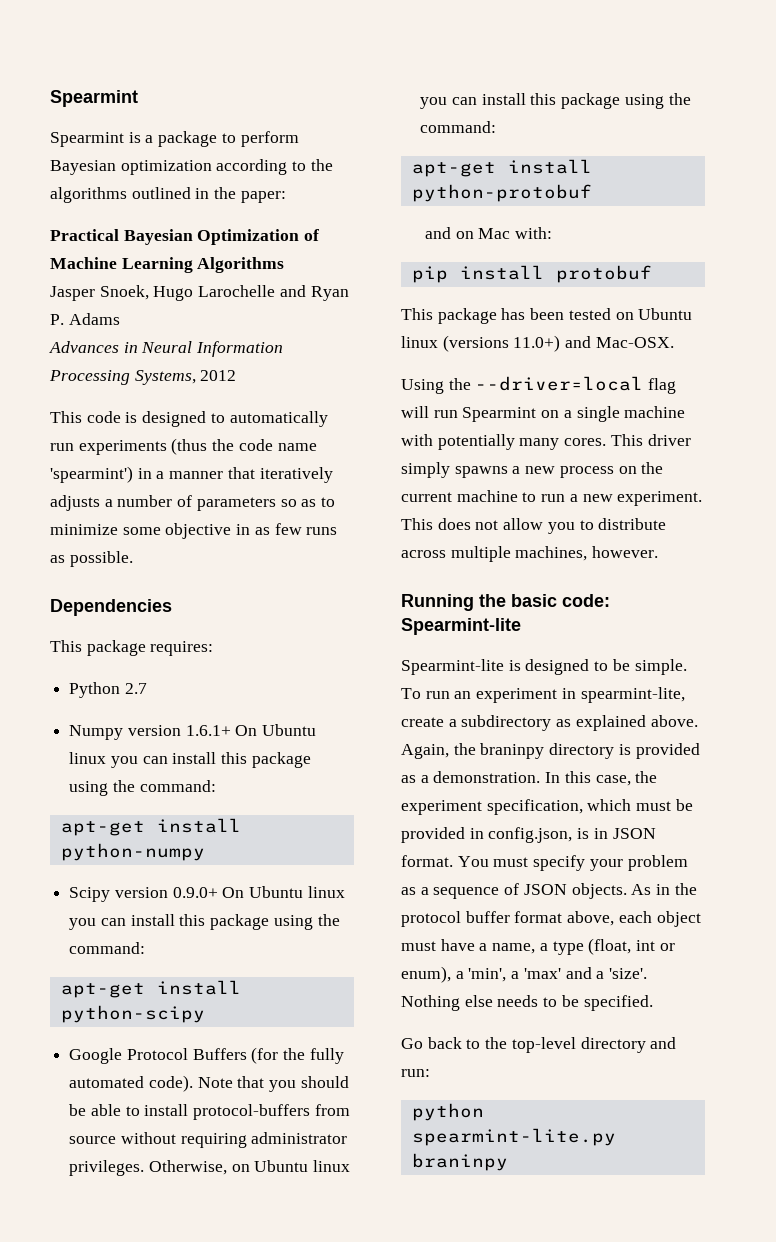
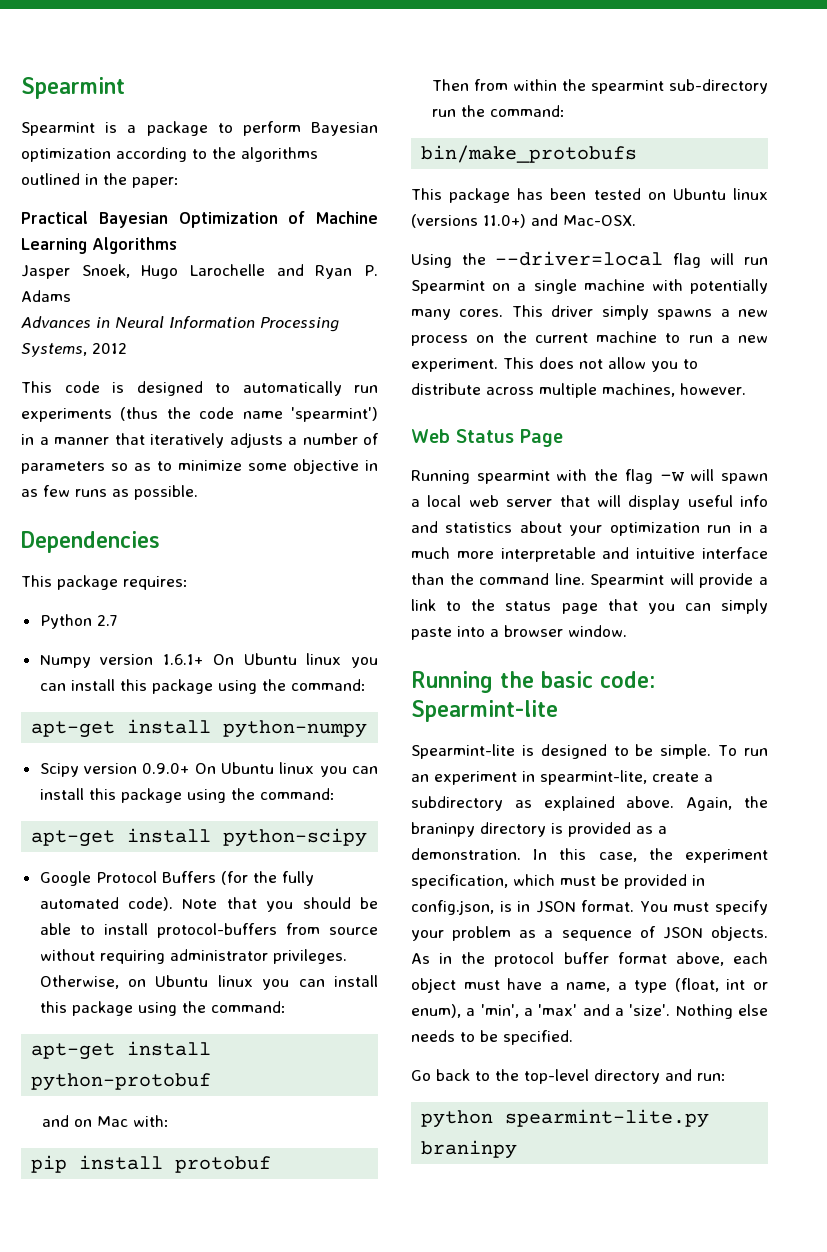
+ Then from within the spearmint sub-directory run the command:
+ bin/make_protobufs
+ Web Status Page
+ Running spearmint with the flag -w will spawn a local web server that will display useful info and statistics about your optimization run in a much more interpretable and intuitive interface than the command line. Spearmint will provide a link to the status page that you can simply paste into a browser window.

